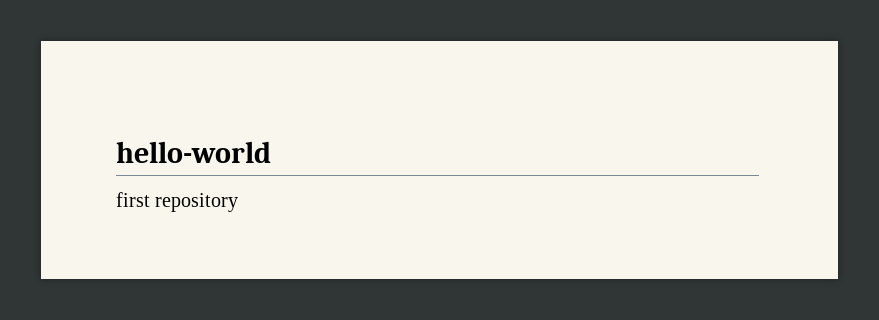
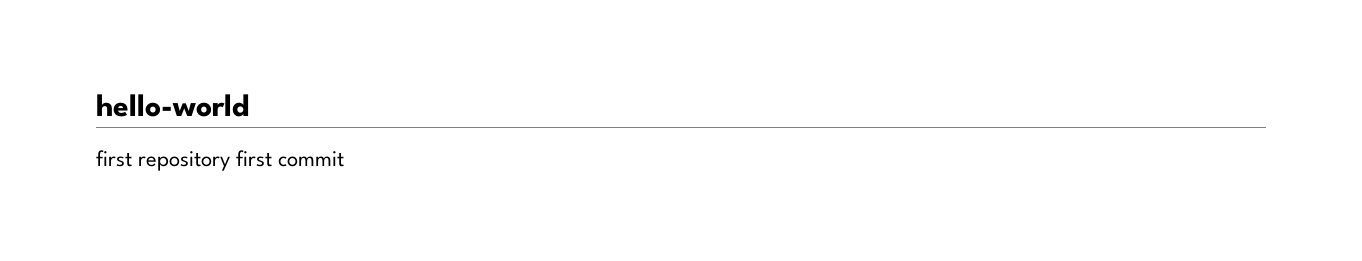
- first repository
+ first repository first commit

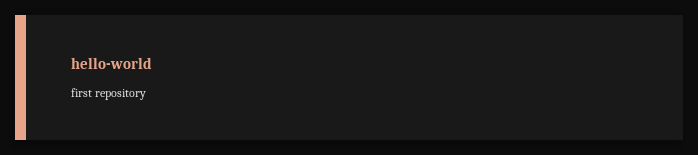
- first repository first commit
+ first repository

